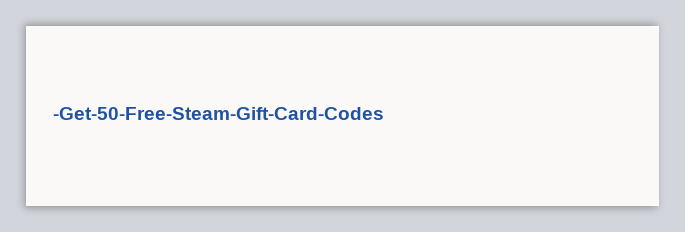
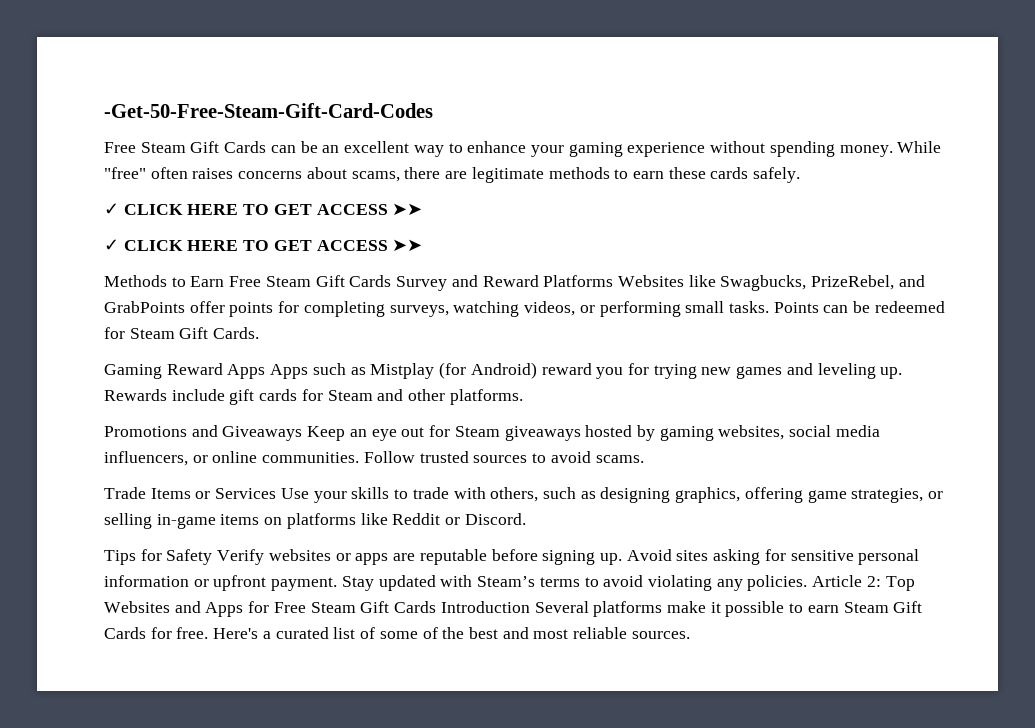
+ Free Steam Gift Cards can be an excellent way to enhance your gaming experience without spending money. While "free" often raises concerns about scams, there are legitimate methods to earn these cards safely.
+ ✓ CLICK HERE TO GET ACCESS ➤➤
+ ✓ CLICK HERE TO GET ACCESS ➤➤
+ Methods to Earn Free Steam Gift Cards Survey and Reward Platforms Websites like Swagbucks, PrizeRebel, and GrabPoints offer points for completing surveys, watching videos, or performing small tasks. Points can be redeemed for Steam Gift Cards.
+ Gaming Reward Apps Apps such as Mistplay (for Android) reward you for trying new games and leveling up. Rewards include gift cards for Steam and other platforms.
+ Promotions and Giveaways Keep an eye out for Steam giveaways hosted by gaming websites, social media influencers, or online communities. Follow trusted sources to avoid scams.
+ Trade Items or Services Use your skills to trade with others, such as designing graphics, offering game strategies, or selling in-game items on platforms like Reddit or Discord.
+ Tips for Safety Verify websites or apps are reputable before signing up. Avoid sites asking for sensitive personal information or upfront payment. Stay updated with Steam’s terms to avoid violating any policies. Article 2: Top Websites and Apps for Free Steam Gift Cards Introduction Several platforms make it possible to earn Steam Gift Cards for free. Here's a curated list of some of the best and most reliable sources.

